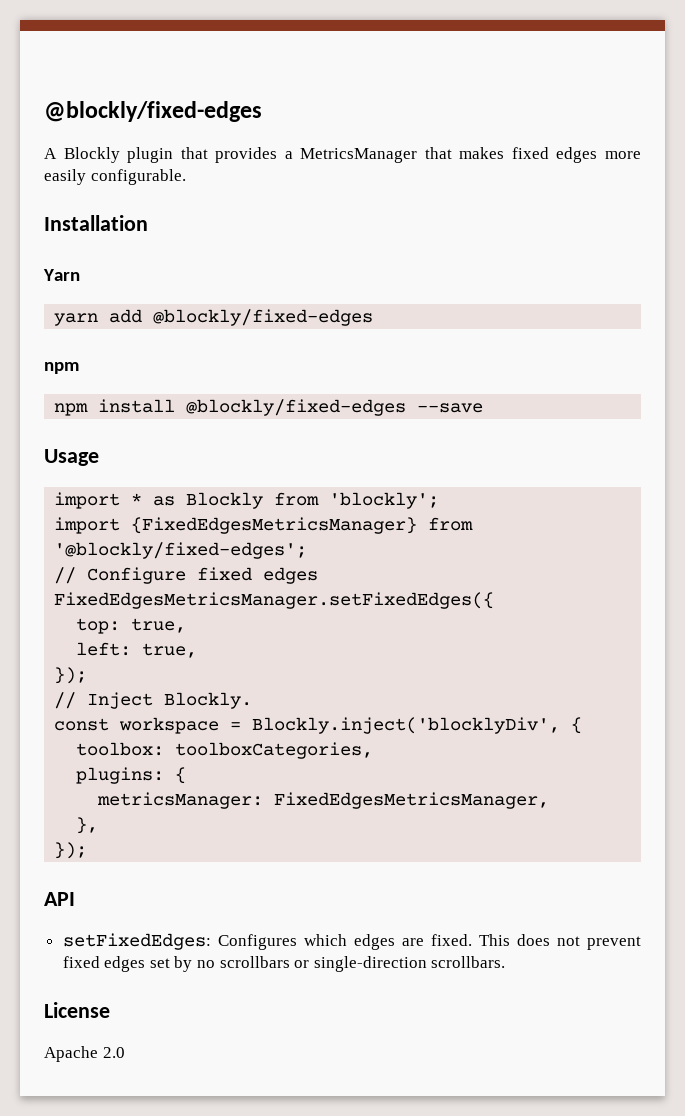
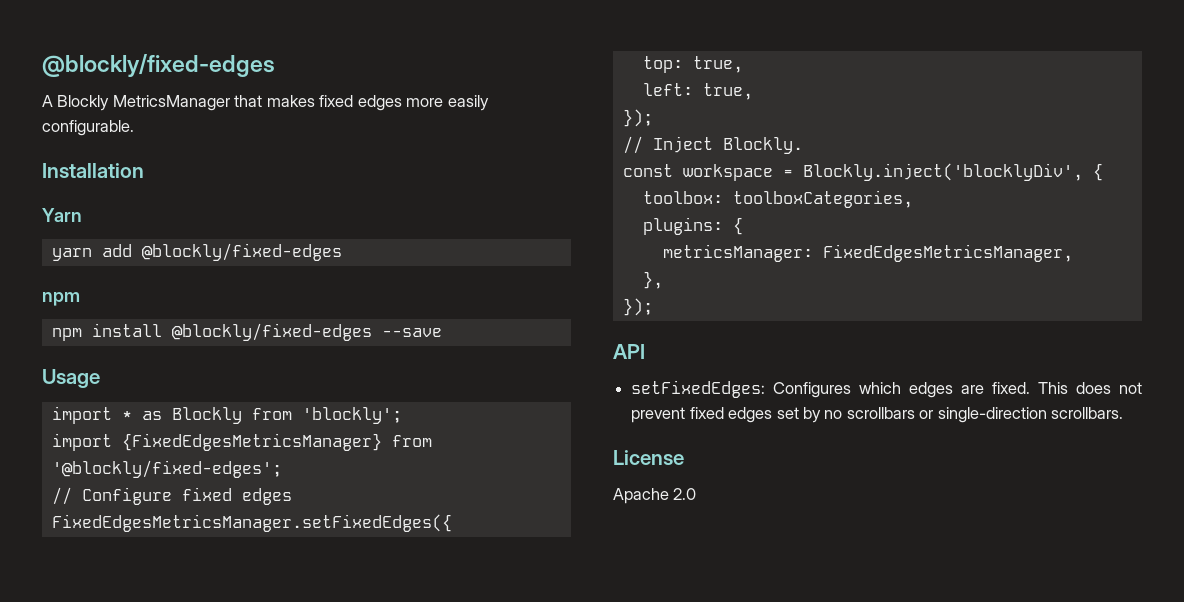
- A Blockly plugin that provides a MetricsManager that makes fixed edges more easily configurable.
+ A Blockly MetricsManager that makes fixed edges more easily configurable.

